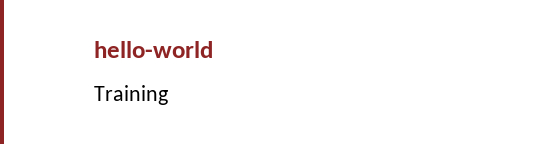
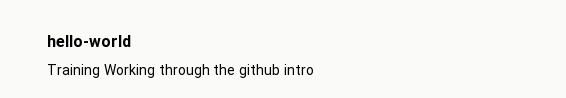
- Training
+ Training Working through the github intro

